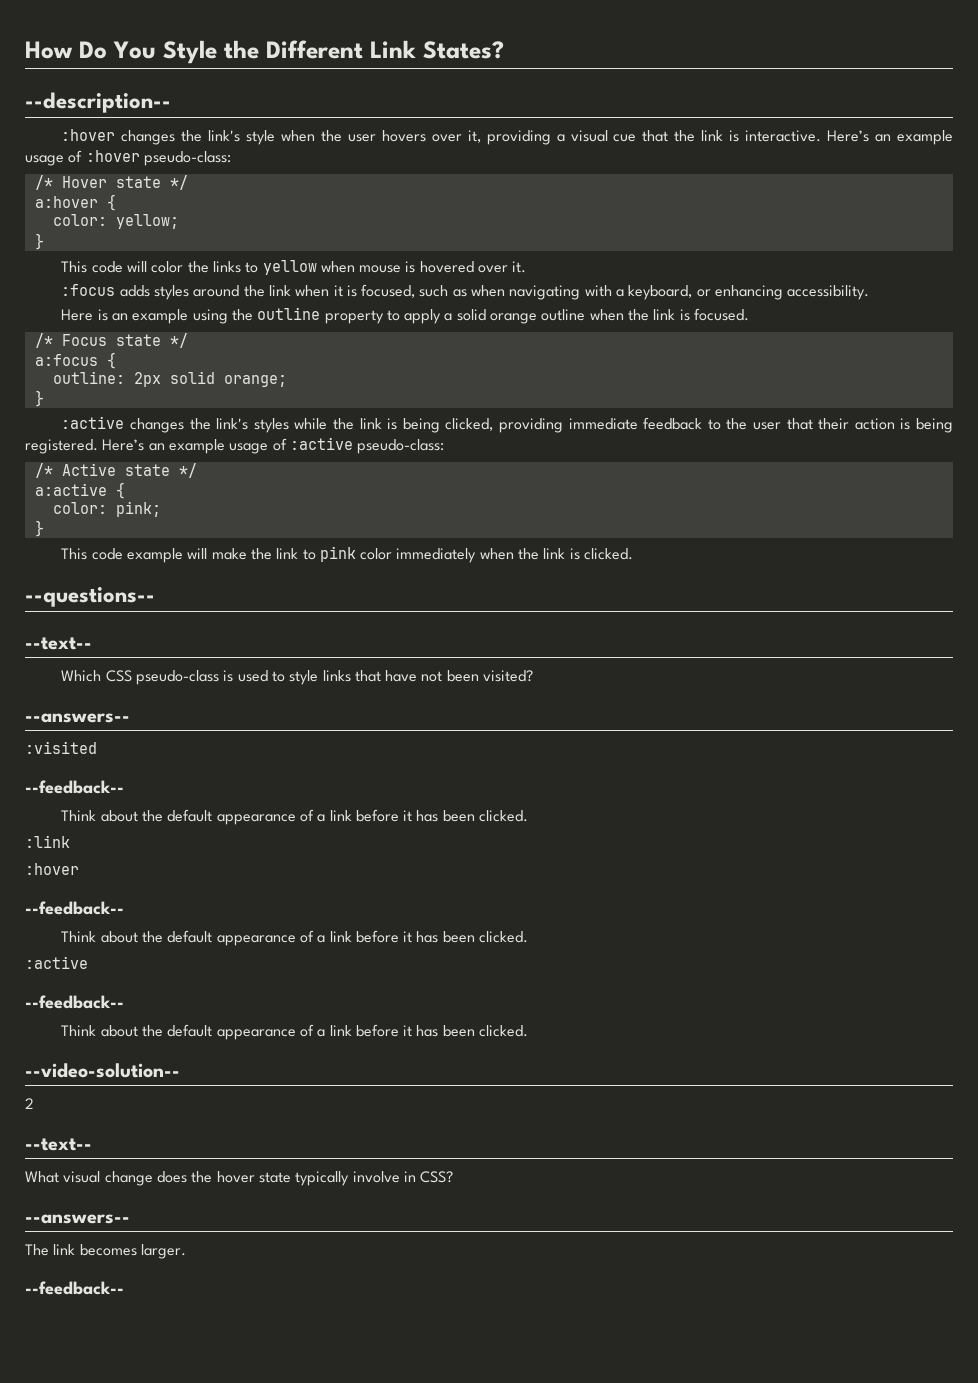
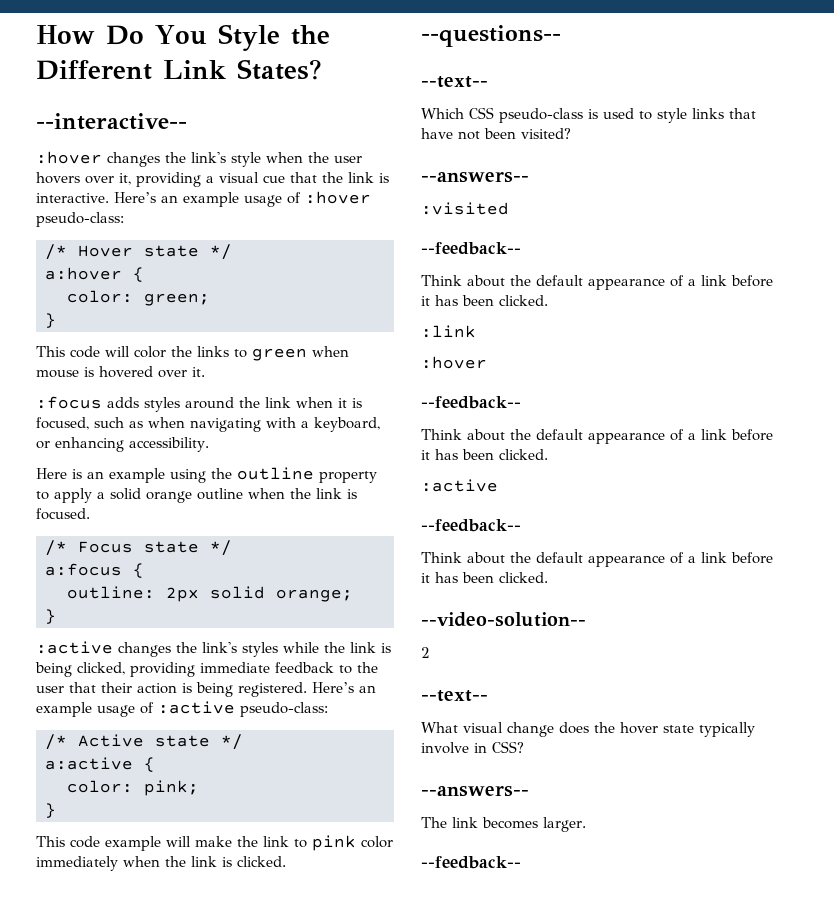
- --description--
+ --interactive--
- color: yellow;
+ color: green;
- This code will color the links to yellow when mouse is hovered over it.
+ This code will color the links to green when mouse is hovered over it.

